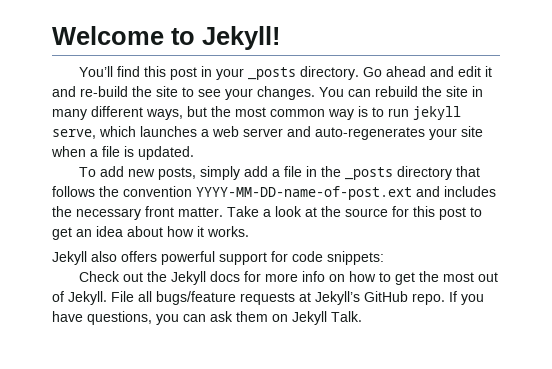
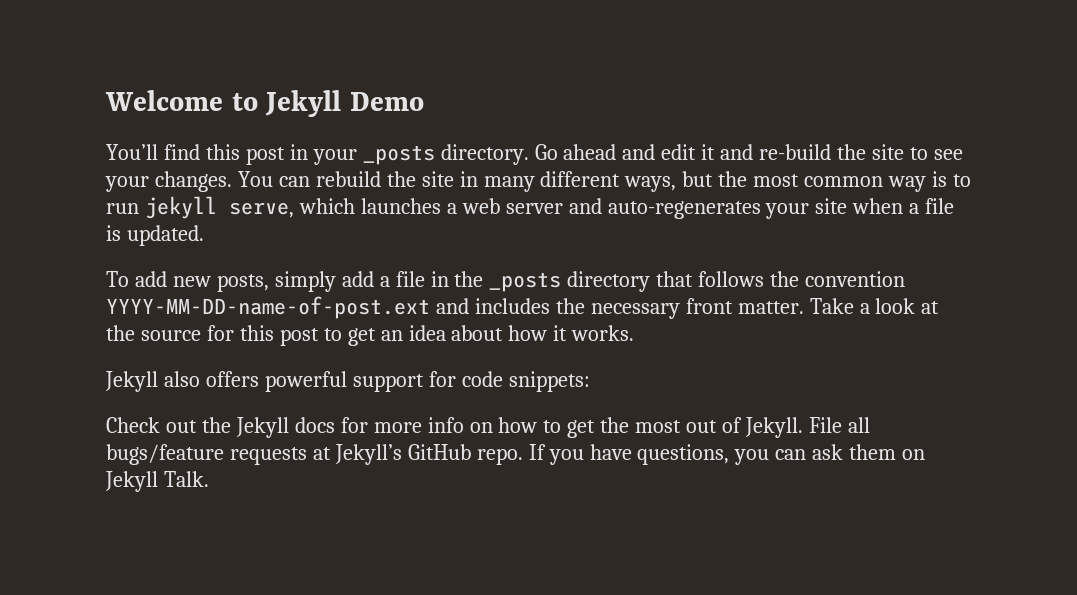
- Welcome to Jekyll!
+ Welcome to Jekyll Demo

